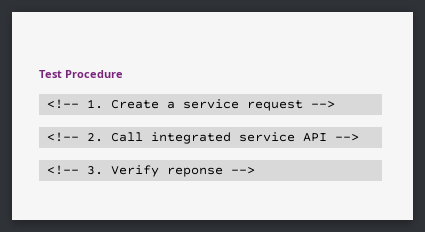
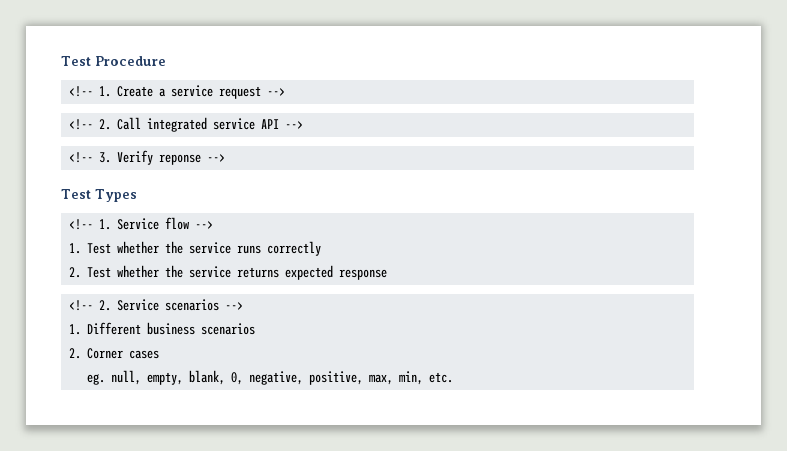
+ Test Types
+ <!-- 1. Service flow -->
+ 1. Test whether the service runs correctly
+ 2. Test whether the service returns expected response
+ <!-- 2. Service scenarios -->
+ 1. Different business scenarios
+ 2. Corner cases
+ eg. null, empty, blank, 0, negative, positive, max, min, etc.

